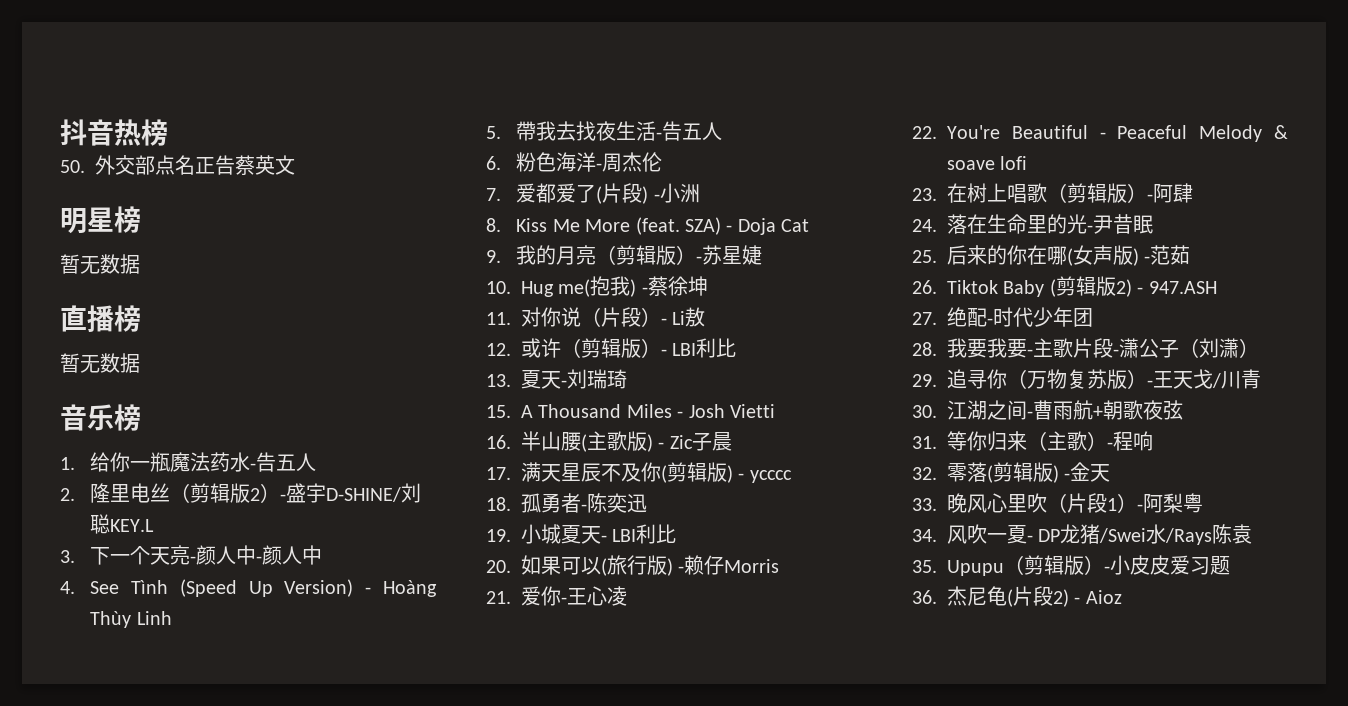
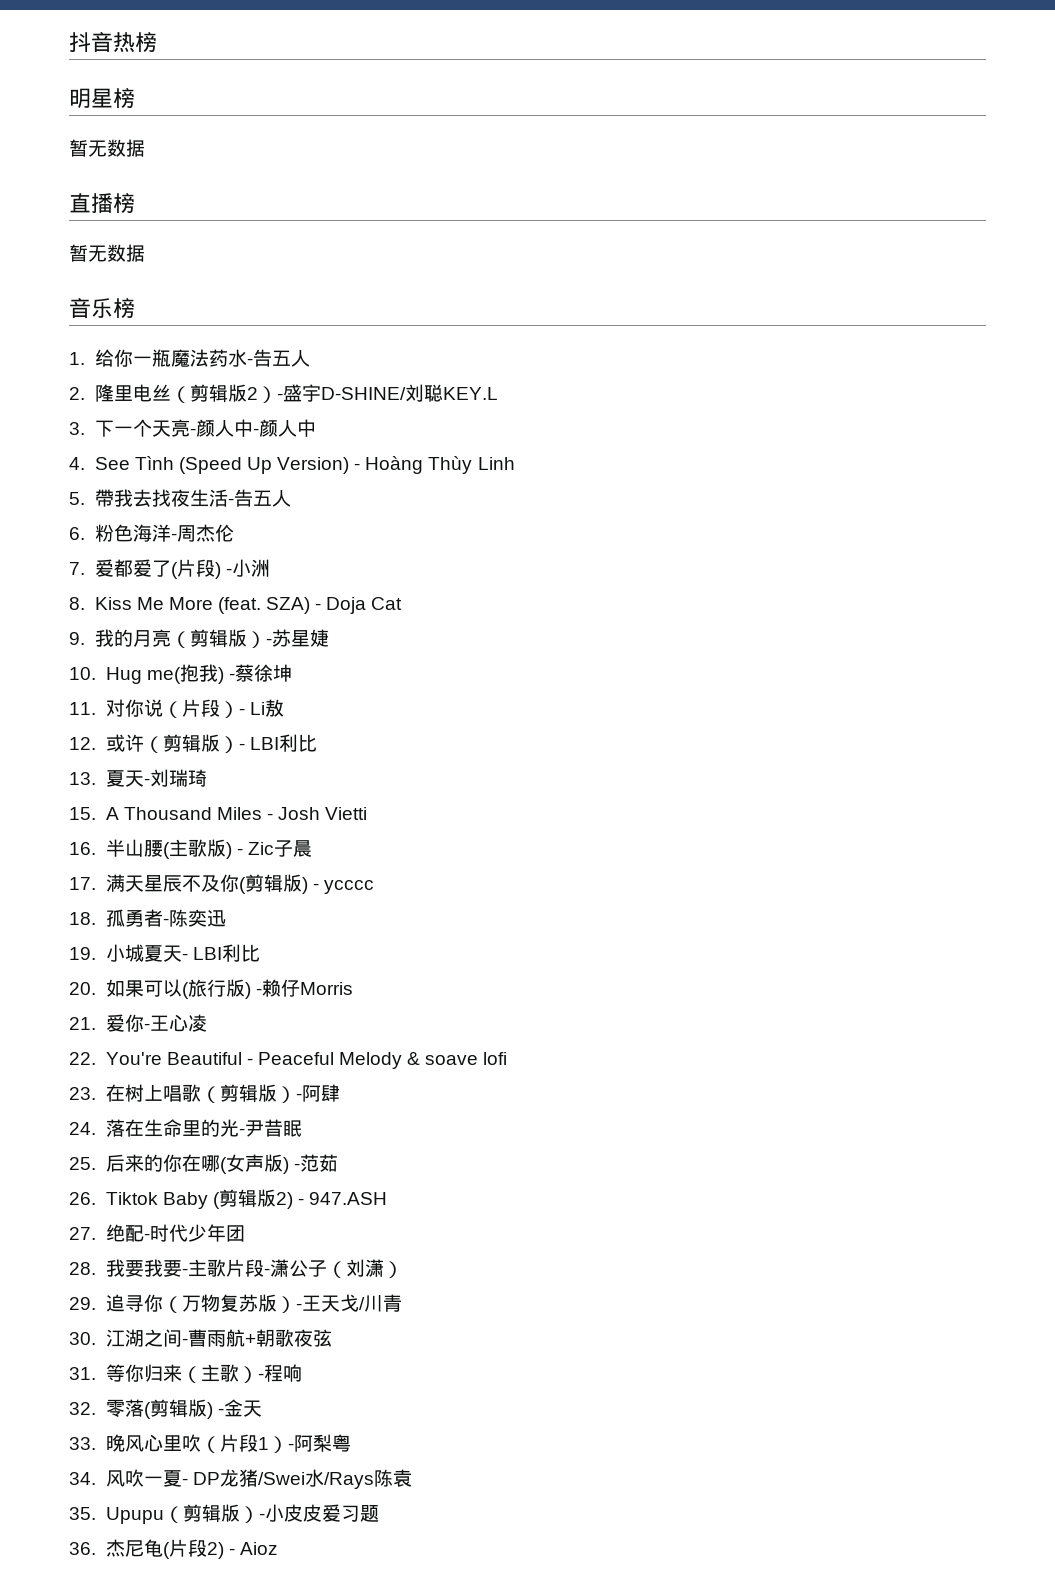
- 50.外交部点名正告蔡英文

